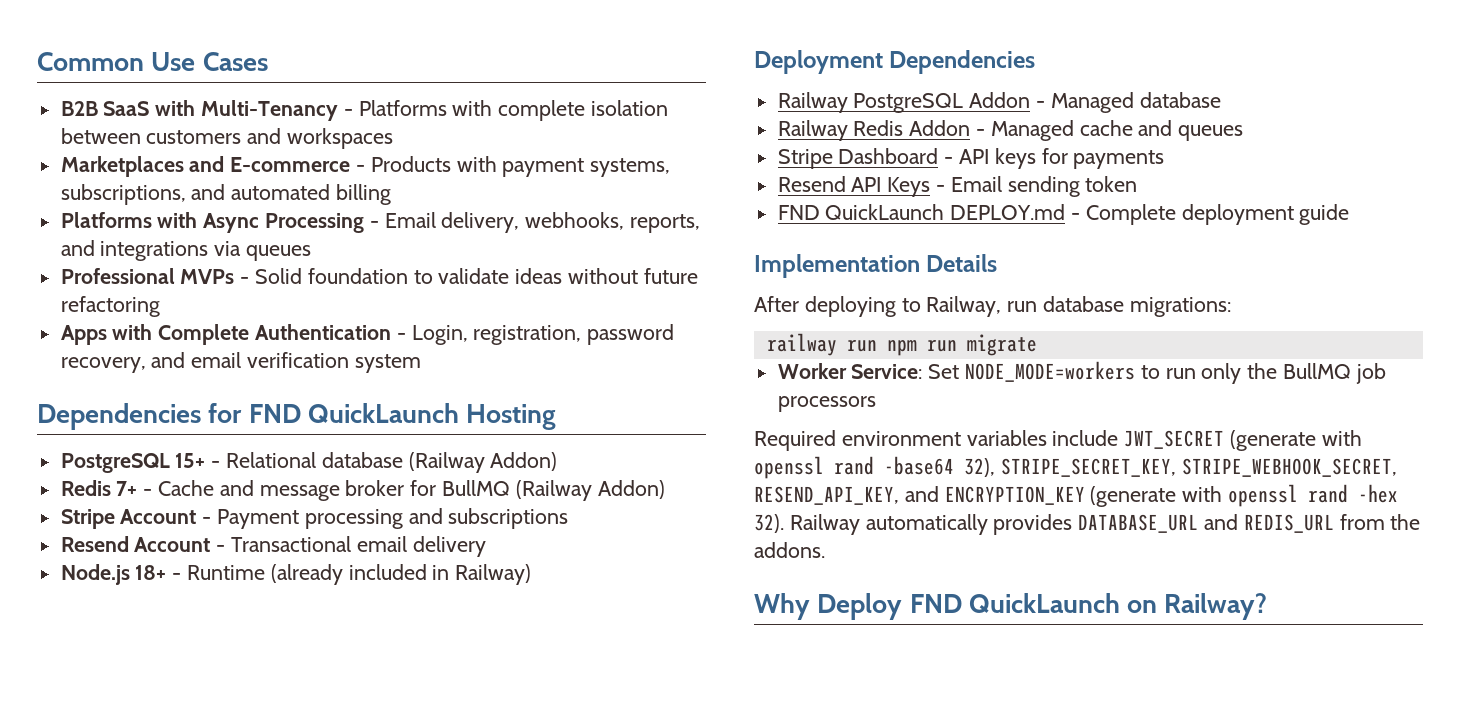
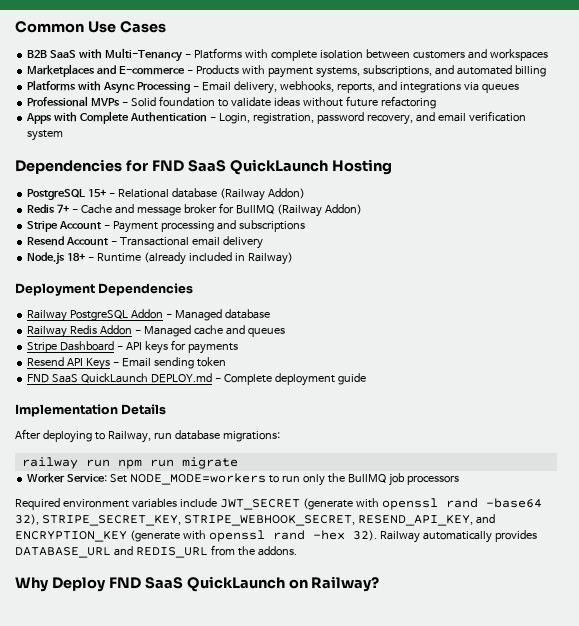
- Dependencies for FND QuickLaunch Hosting
+ Dependencies for FND SaaS QuickLaunch Hosting
- FND QuickLaunch DEPLOY.md - Complete deployment guide
+ FND SaaS QuickLaunch DEPLOY.md - Complete deployment guide
- Why Deploy FND QuickLaunch on Railway?
+ Why Deploy FND SaaS QuickLaunch on Railway?

